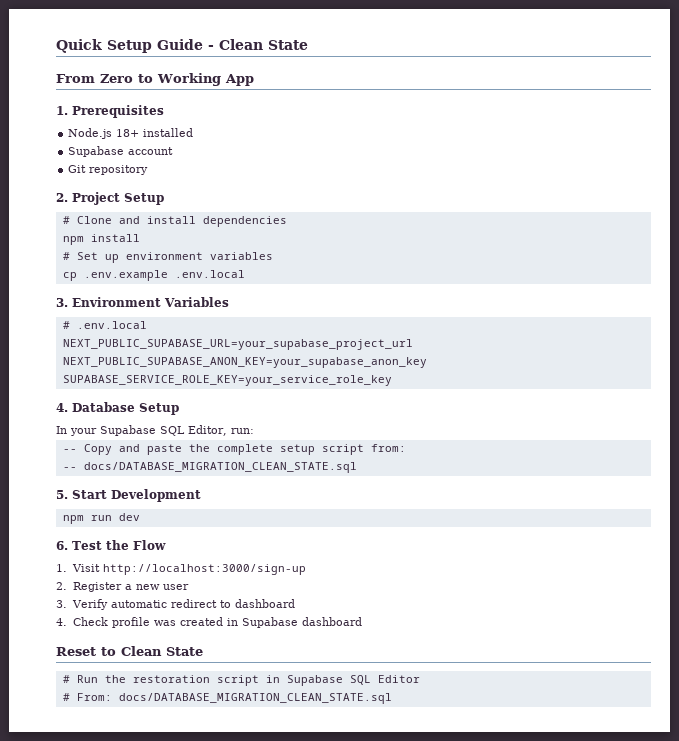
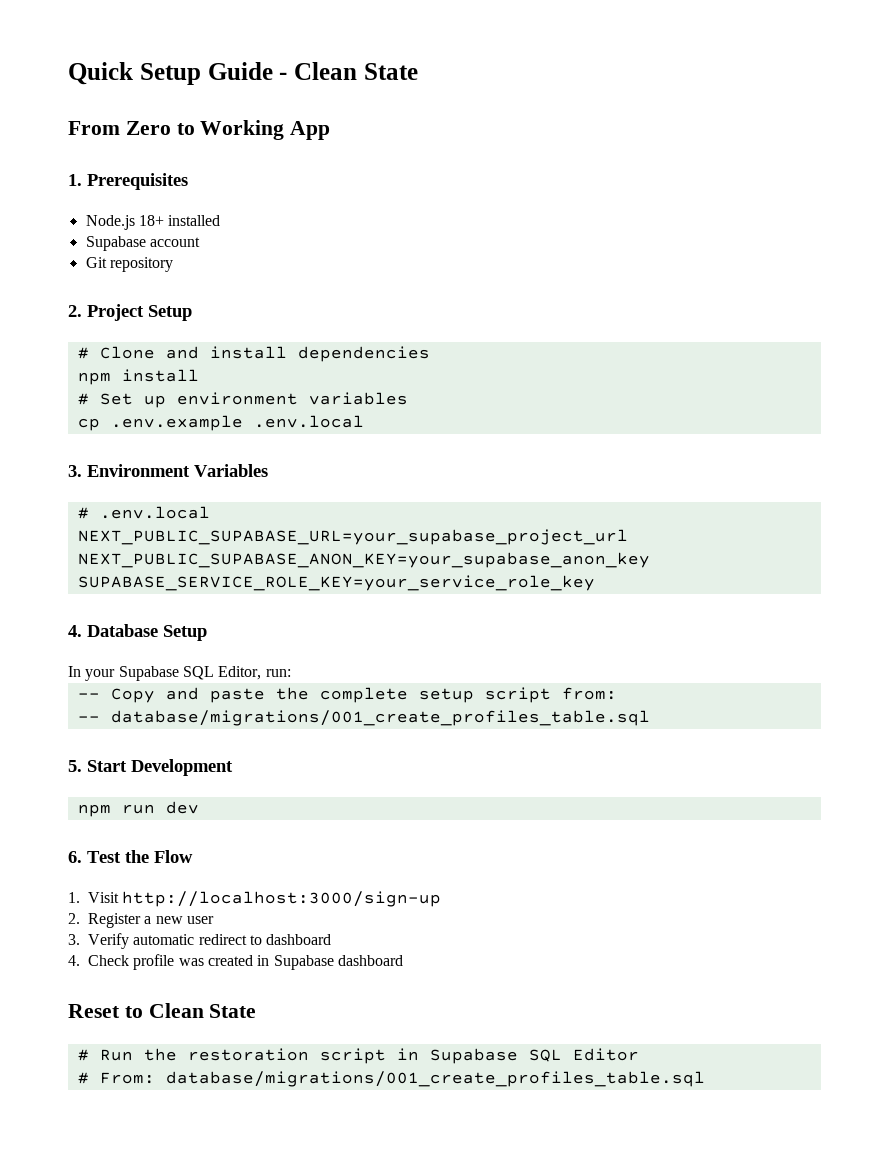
- -- docs/DATABASE_MIGRATION_CLEAN_STATE.sql
+ -- database/migrations/001_create_profiles_table.sql
- # From: docs/DATABASE_MIGRATION_CLEAN_STATE.sql
+ # From: database/migrations/001_create_profiles_table.sql

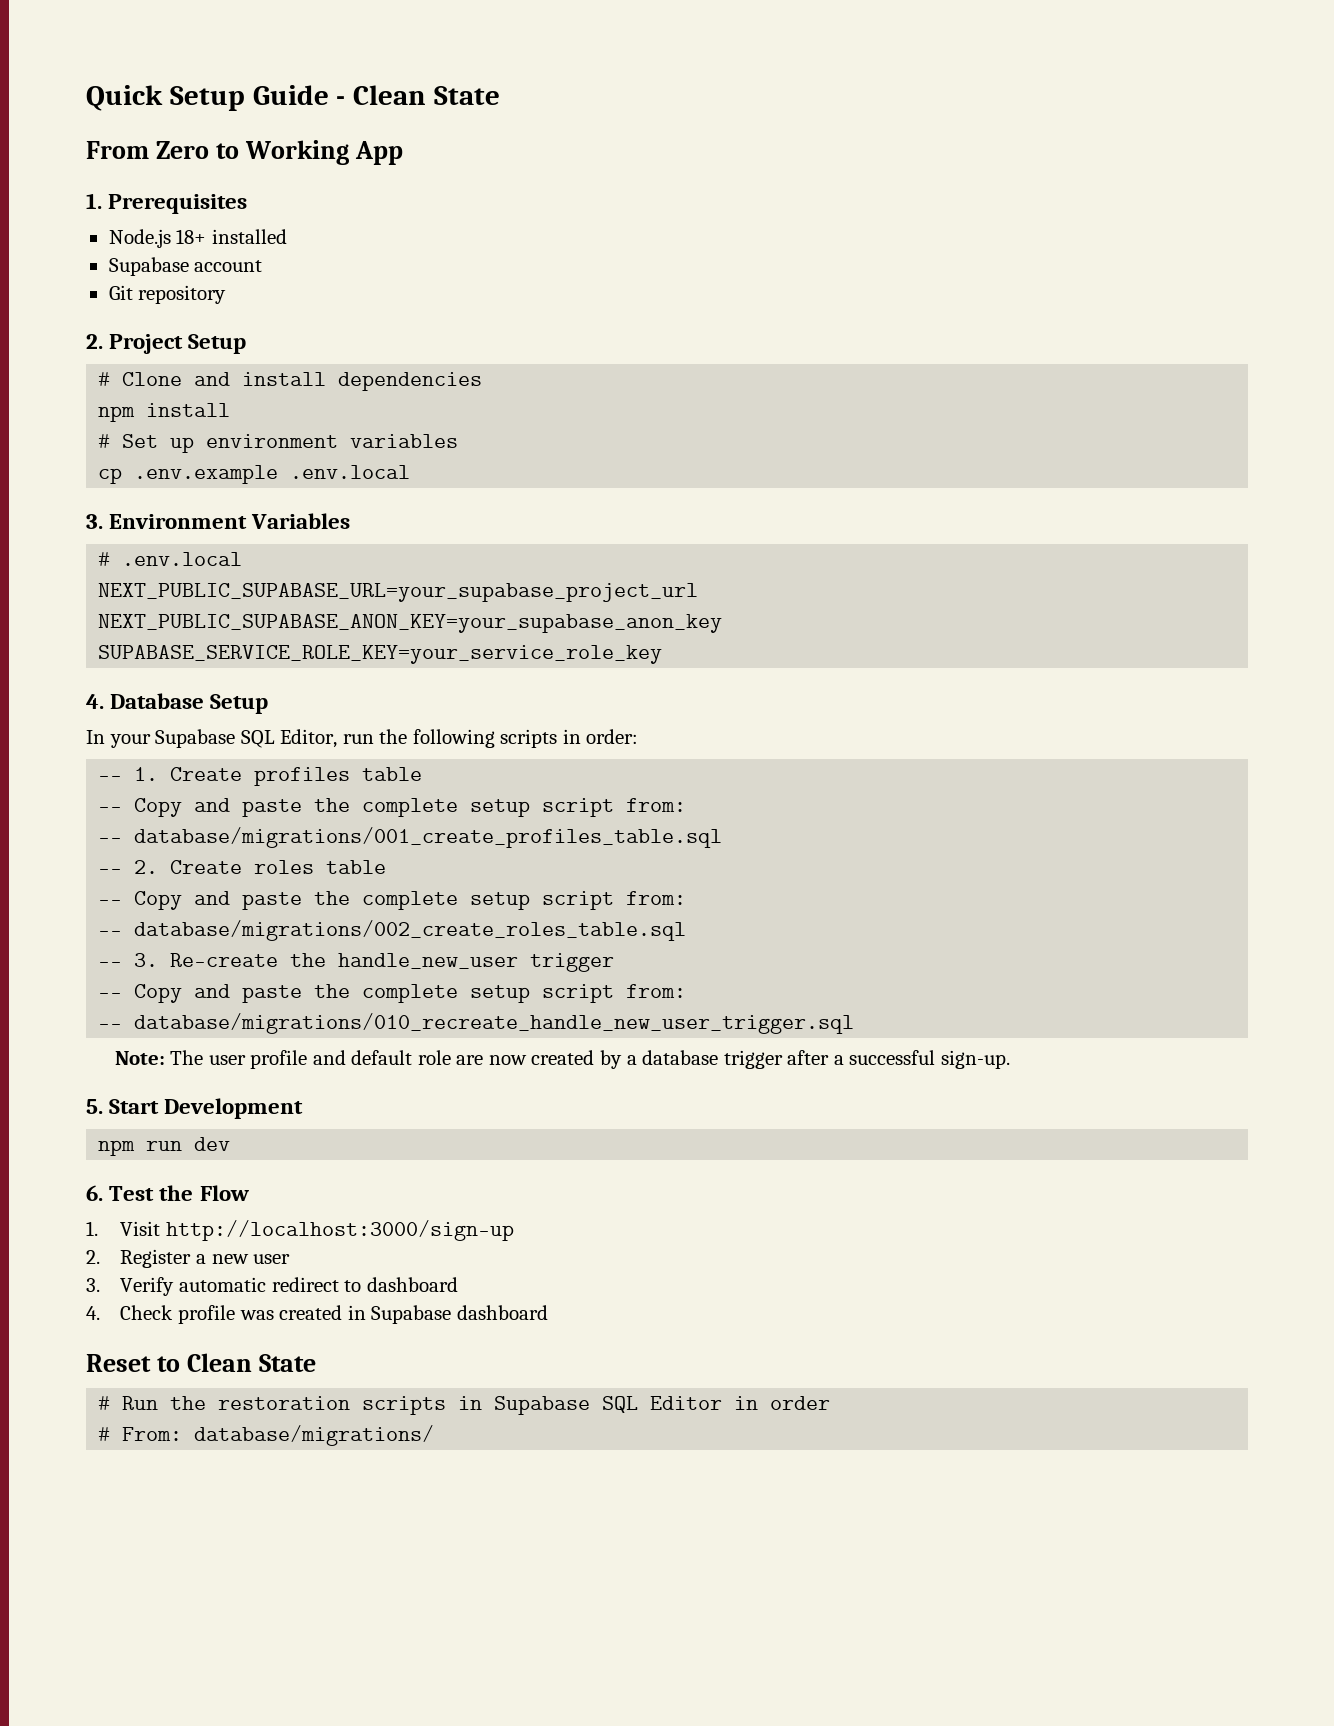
- In your Supabase SQL Editor, run:
+ In your Supabase SQL Editor, run the following scripts in order:
+ -- 1. Create profiles table
+ -- 2. Create roles table
+ -- Copy and paste the complete setup script from:
+ -- database/migrations/002_create_roles_table.sql
+ -- 3. Re-create the handle_new_user trigger
+ -- Copy and paste the complete setup script from:
+ -- database/migrations/010_recreate_handle_new_user_trigger.sql
+ Note: The user profile and default role are now created by a database trigger after a successful sign-up.
- # Run the restoration script in Supabase SQL Editor
+ # Run the restoration scripts in Supabase SQL Editor in order
- # From: database/migrations/001_create_profiles_table.sql
+ # From: database/migrations/

